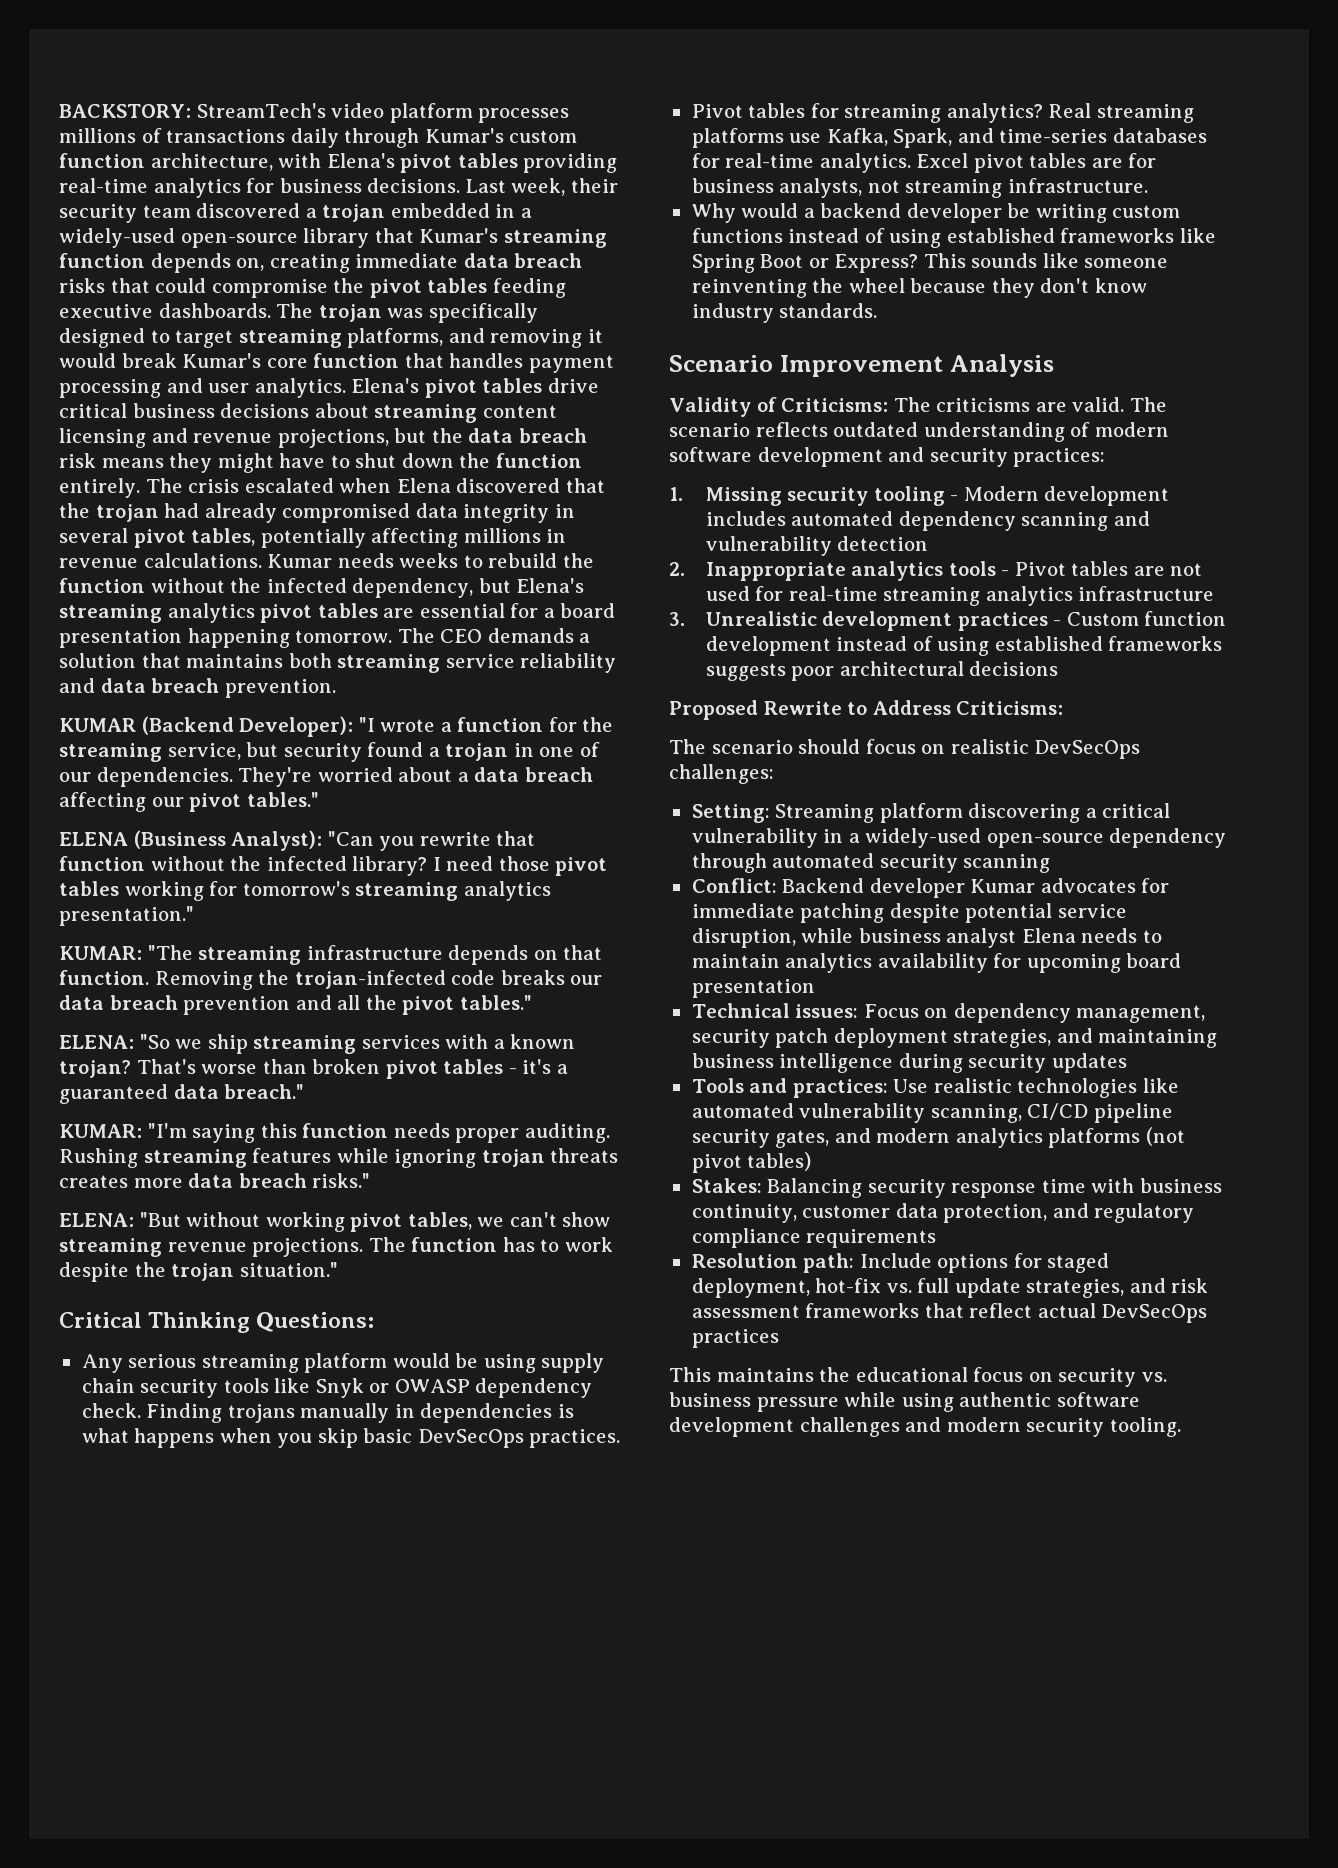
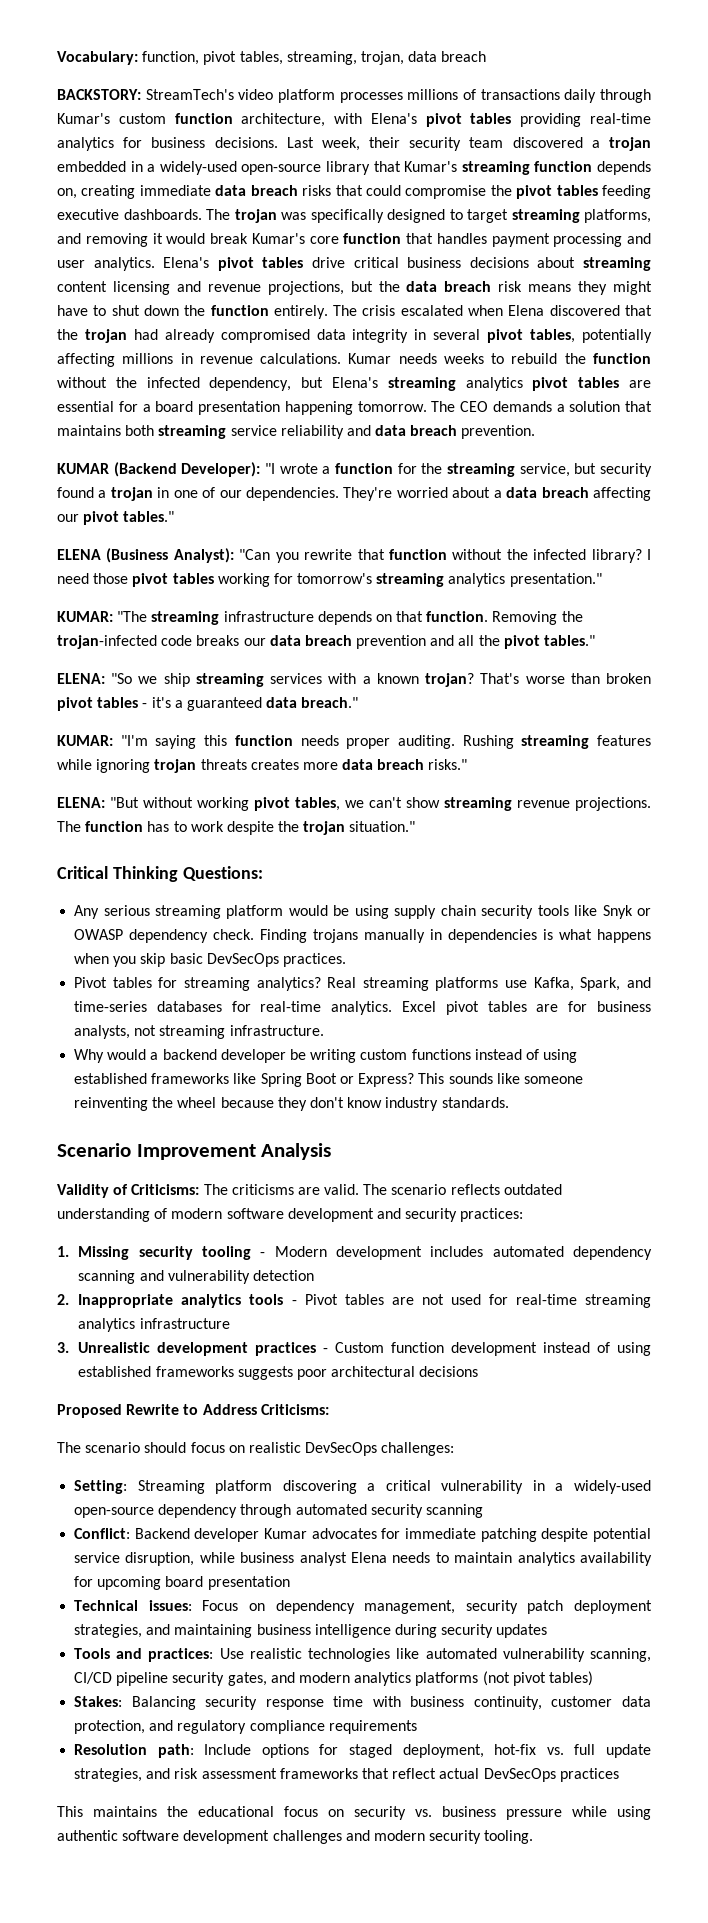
+ Vocabulary: function, pivot tables, streaming, trojan, data breach

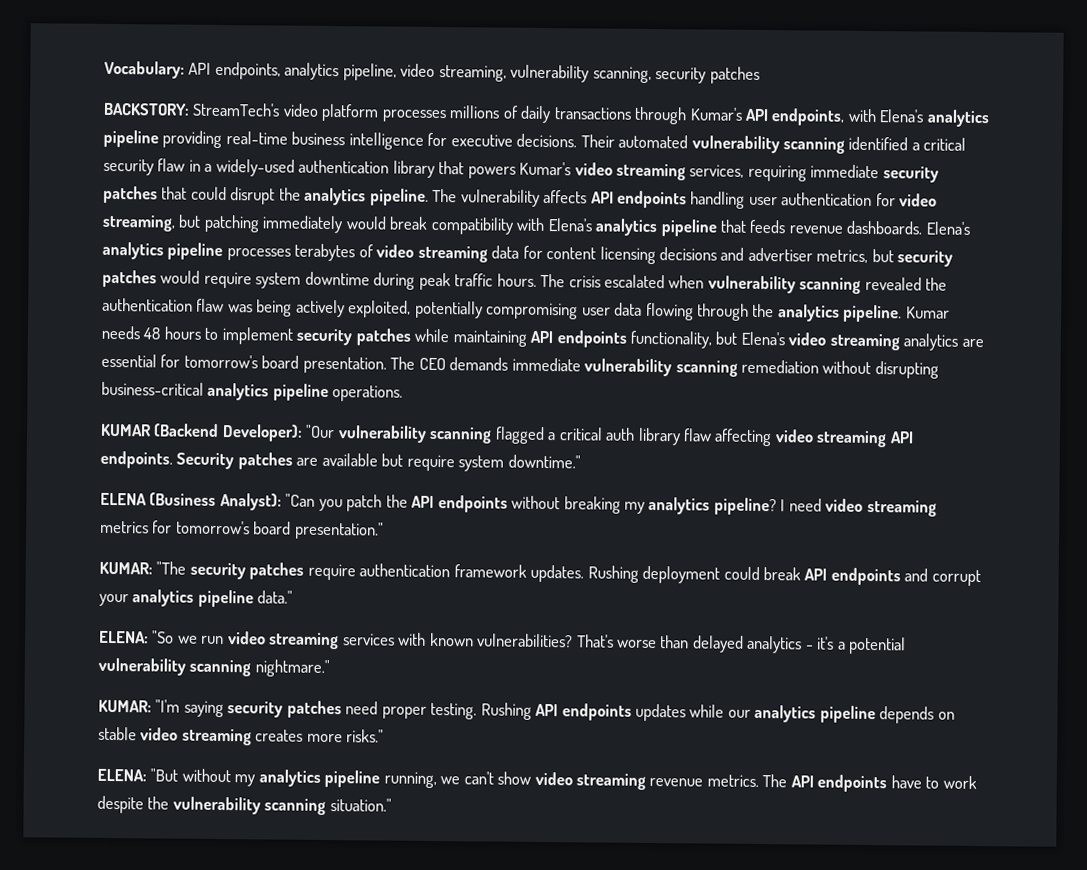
- Vocabulary: function, pivot tables, streaming, trojan, data breach
+ Vocabulary: API endpoints, analytics pipeline, video streaming, vulnerability scanning, security patches
- BACKSTORY: StreamTech's video platform processes millions of transactions daily through Kumar's custom function architecture, with Elena's pivot tables providing real-time analytics for business decisions. Last week, their security team discovered a trojan embedded in a widely-used open-source library that Kumar's streaming function depends on, creating immediate data breach risks that could compromise the pivot tables feeding executive dashboards. The trojan was specifically designed to target streaming platforms, and removing it would break Kumar's core function that handles payment processing and user analytics. Elena's pivot tables drive critical business decisions about streaming content licensing and revenue projections, but the data breach risk means they might have to shut down the function entirely. The crisis escalated when Elena discovered that the trojan had already compromised data integrity in several pivot tables, potentially affecting millions in revenue calculations. Kumar needs weeks to rebuild the function without the infected dependency, but Elena's streaming analytics pivot tables are essential for a board presentation happening tomorrow. The CEO demands a solution that maintains both streaming service reliability and data breach prevention.
- KUMAR (Backend Developer): "I wrote a function for the streaming service, but security found a trojan in one of our dependencies. They're worried about a data breach affecting our pivot tables."
+ BACKSTORY: StreamTech's video platform processes millions of daily transactions through Kumar's API endpoints, with Elena's analytics pipeline providing real-time business intelligence for executive decisions. Their automated vulnerability scanning identified a critical security flaw in a widely-used authentication library that powers Kumar's video streaming services, requiring immediate security patches that could disrupt the analytics pipeline. The vulnerability affects API endpoints handling user authentication for video streaming, but patching immediately would break compatibility with Elena's analytics pipeline that feeds revenue dashboards. Elena's analytics pipeline processes terabytes of video streaming data for content licensing decisions and advertiser metrics, but security patches would require system downtime during peak traffic hours. The crisis escalated when vulnerability scanning revealed the authentication flaw was being actively exploited, potentially compromising user data flowing through the analytics pipeline. Kumar needs 48 hours to implement security patches while maintaining API endpoints functionality, but Elena's video streaming analytics are essential for tomorrow's board presentation. The CEO demands immediate vulnerability scanning remediation without disrupting business-critical analytics pipeline operations.
+ KUMAR (Backend Developer): "Our vulnerability scanning flagged a critical auth library flaw affecting video streaming API endpoints. Security patches are available but require system downtime."
- ELENA (Business Analyst): "Can you rewrite that function without the infected library? I need those pivot tables working for tomorrow's streaming analytics presentation."
- KUMAR: "The streaming infrastructure depends on that function. Removing the trojan-infected code breaks our data breach prevention and all the pivot tables."
+ ELENA (Business Analyst): "Can you patch the API endpoints without breaking my analytics pipeline? I need video streaming metrics for tomorrow's board presentation."
+ KUMAR: "The security patches require authentication framework updates. Rushing deployment could break API endpoints and corrupt your analytics pipeline data."
- ELENA: "So we ship streaming services with a known trojan? That's worse than broken pivot tables - it's a guaranteed data breach."
- KUMAR: "I'm saying this function needs proper auditing. Rushing streaming features while ignoring trojan threats creates more data breach risks."
+ ELENA: "So we run video streaming services with known vulnerabilities? That's worse than delayed analytics - it's a potential vulnerability scanning nightmare."
+ KUMAR: "I'm saying security patches need proper testing. Rushing API endpoints updates while our analytics pipeline depends on stable video streaming creates more risks."
- ELENA: "But without working pivot tables, we can't show streaming revenue projections. The function has to work despite the trojan situation."
+ ELENA: "But without my analytics pipeline running, we can't show video streaming revenue metrics. The API endpoints have to work despite the vulnerability scanning situation."
- Critical Thinking Questions:
- Any serious streaming platform would be using supply chain security tools like Snyk or OWASP dependency check. Finding trojans manually in dependencies is what happens when you skip basic DevSecOps practices.
- Pivot tables for streaming analytics? Real streaming platforms use Kafka, Spark, and time-series databases for real-time analytics. Excel pivot tables are for business analysts, not streaming infrastructure.
- Why would a backend developer be writing custom functions instead of using established frameworks like Spring Boot or Express? This sounds like someone reinventing the wheel because they don't know industry standards.
- Scenario Improvement Analysis
- Validity of Criticisms: The criticisms are valid. The scenario reflects outdated understanding of modern software development and security practices:
- 1. Missing security tooling - Modern development includes automated dependency scanning and vulnerability detection
- 2. Inappropriate analytics tools - Pivot tables are not used for real-time streaming analytics infrastructure
- 3. Unrealistic development practices - Custom function development instead of using established frameworks suggests poor architectural decisions
- Proposed Rewrite to Address Criticisms:
- The scenario should focus on realistic DevSecOps challenges:
- Setting: Streaming platform discovering a critical vulnerability in a widely-used open-source dependency through automated security scanning
- Conflict: Backend developer Kumar advocates for immediate patching despite potential service disruption, while business analyst Elena needs to maintain analytics availability for upcoming board presentation
- Technical issues: Focus on dependency management, security patch deployment strategies, and maintaining business intelligence during security updates
- Tools and practices: Use realistic technologies like automated vulnerability scanning, CI/CD pipeline security gates, and modern analytics platforms (not pivot tables)
- Stakes: Balancing security response time with business continuity, customer data protection, and regulatory compliance requirements
- Resolution path: Include options for staged deployment, hot-fix vs. full update strategies, and risk assessment frameworks that reflect actual DevSecOps practices
- This maintains the educational focus on security vs. business pressure while using authentic software development challenges and modern security tooling.

